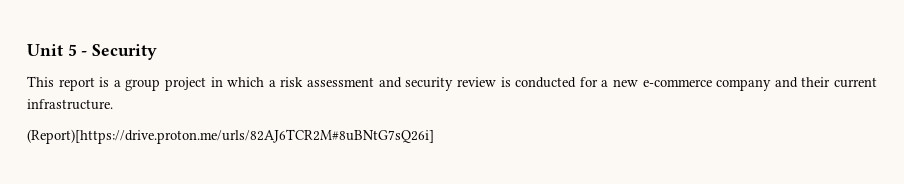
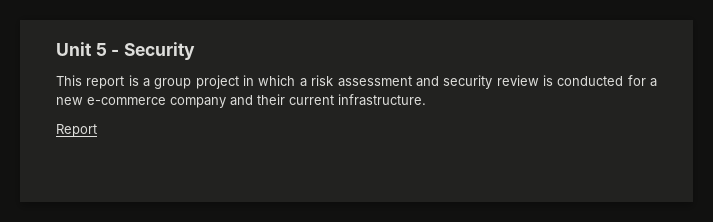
- (Report)[https://drive.proton.me/urls/82AJ6TCR2M#8uBNtG7sQ26i]
+ Report

